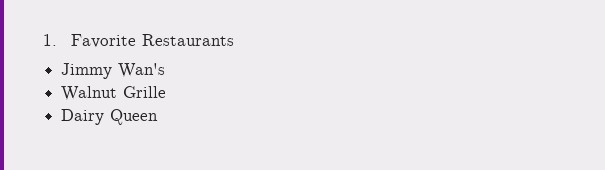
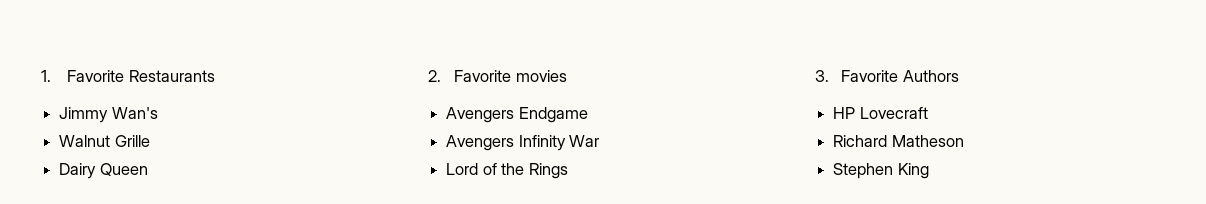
+ 2. Favorite movies
+ Avengers Endgame
+ Avengers Infinity War
+ Lord of the Rings
+ 3. Favorite Authors
+ HP Lovecraft
+ Richard Matheson
+ Stephen King

